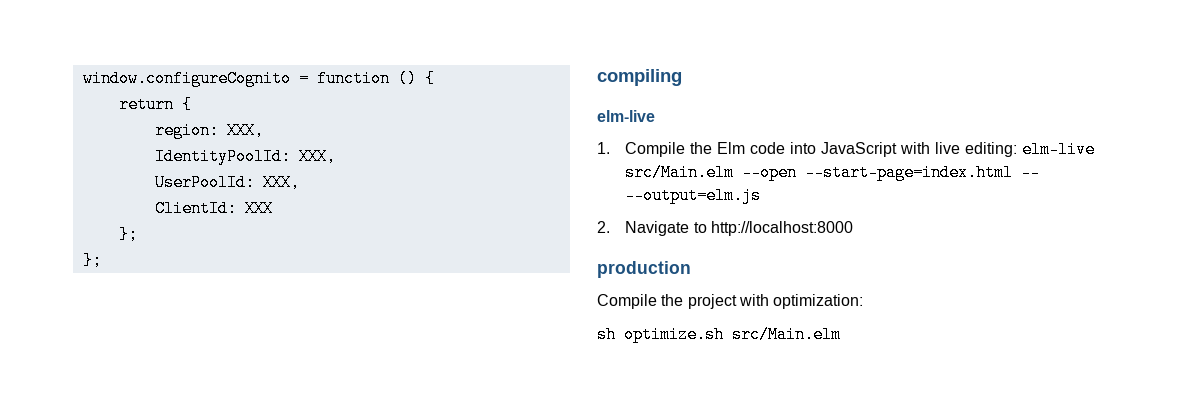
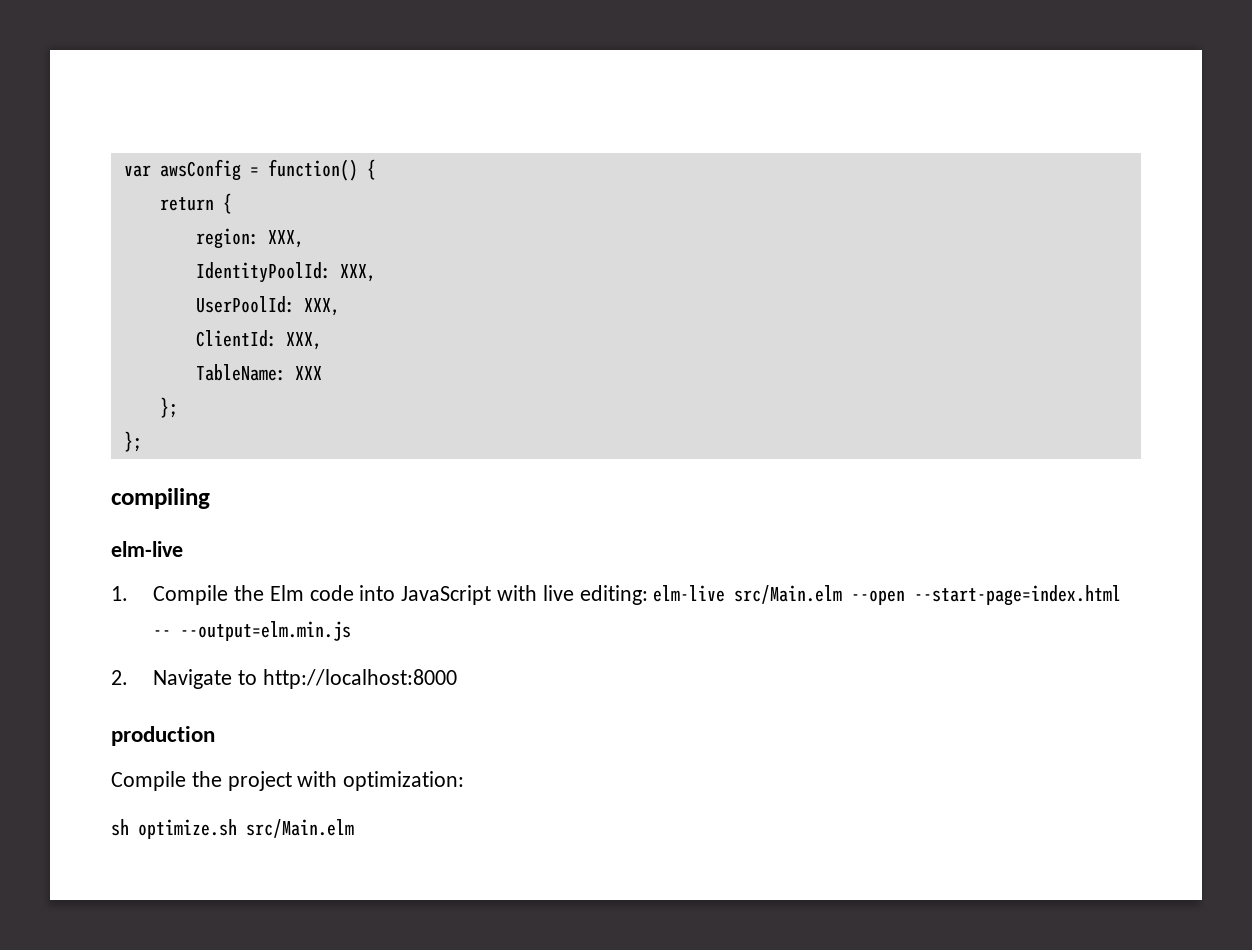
- window.configureCognito = function () {
+ var awsConfig = function() {
- ClientId: XXX
+ ClientId: XXX,
+ TableName: XXX
- 1. Compile the Elm code into JavaScript with live editing: elm-live src/Main.elm --open --start-page=index.html -- --output=elm.js
+ 1. Compile the Elm code into JavaScript with live editing: elm-live src/Main.elm --open --start-page=index.html -- --output=elm.min.js

